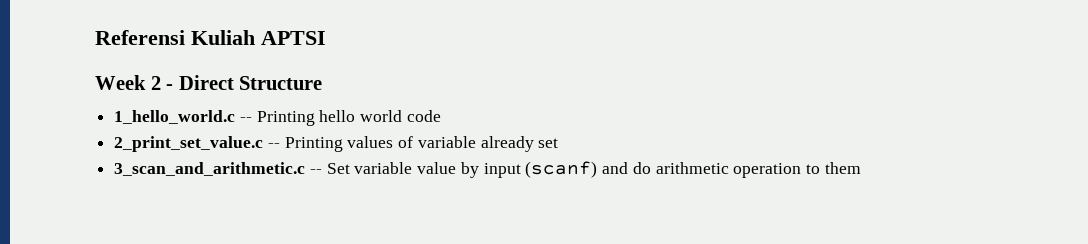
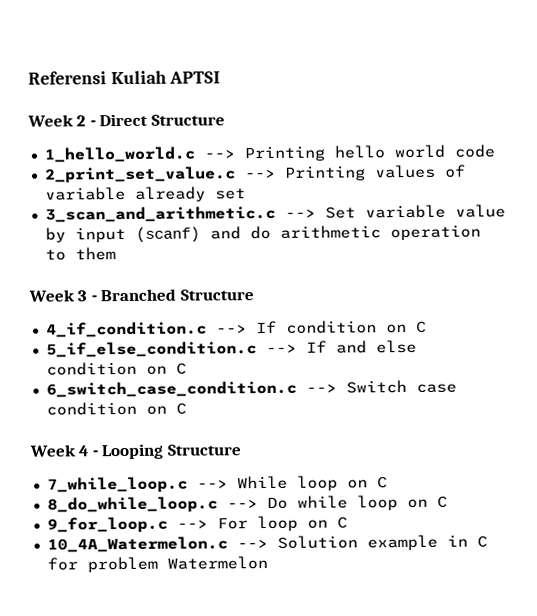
- 1_hello_world.c -- Printing hello world code
+ 1_hello_world.c --> Printing hello world code
- 2_print_set_value.c -- Printing values of variable already set
+ 2_print_set_value.c --> Printing values of variable already set
- 3_scan_and_arithmetic.c -- Set variable value by input (scanf) and do arithmetic operation to them
+ 3_scan_and_arithmetic.c --> Set variable value by input (scanf) and do arithmetic operation to them
+ Week 3 - Branched Structure
+ 4_if_condition.c --> If condition on C
+ 5_if_else_condition.c --> If and else condition on C
+ 6_switch_case_condition.c --> Switch case condition on C
+ Week 4 - Looping Structure
+ 7_while_loop.c --> While loop on C
+ 8_do_while_loop.c --> Do while loop on C
+ 9_for_loop.c --> For loop on C
+ 10_4A_Watermelon.c --> Solution example in C for problem Watermelon

